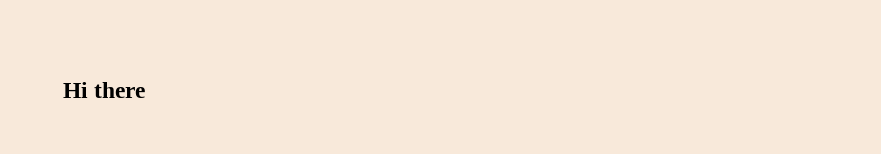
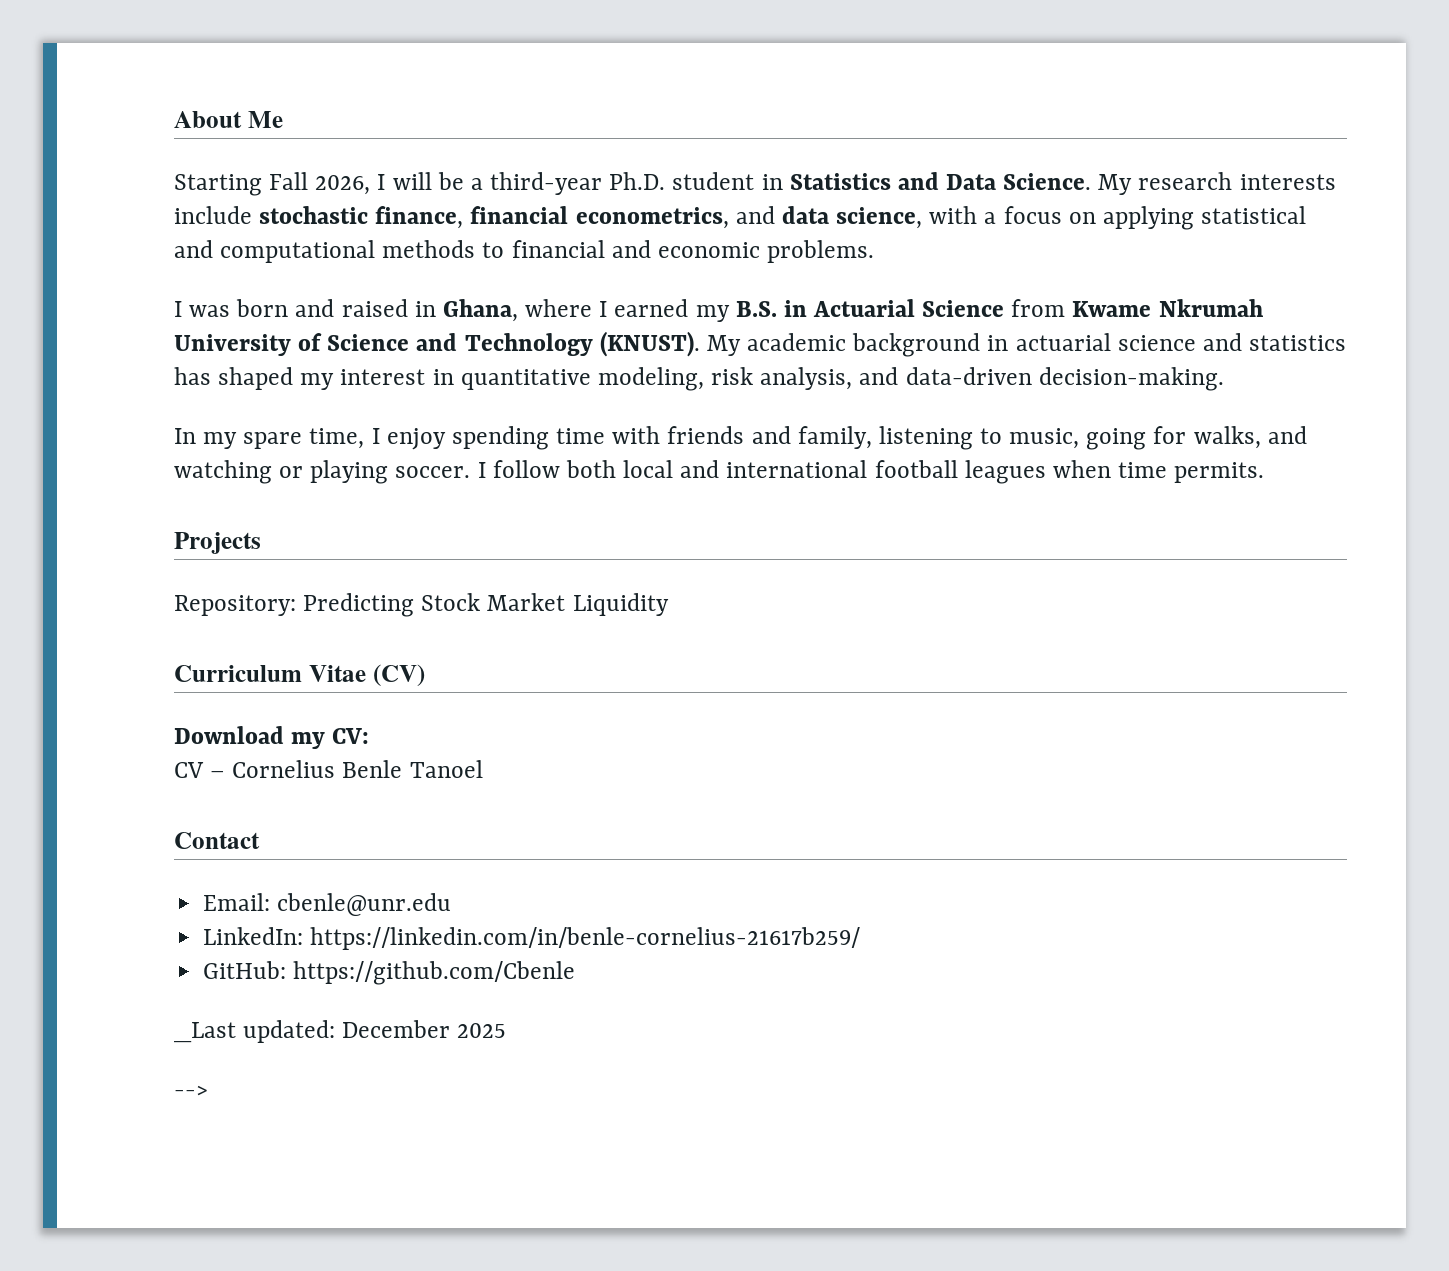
- Hi there
+ About Me
+ Starting Fall 2026, I will be a third-year Ph.D. student in Statistics and Data Science. My research interests include stochastic finance, financial econometrics, and data science, with a focus on applying statistical and computational methods to financial and economic problems.
+ I was born and raised in Ghana, where I earned my B.S. in Actuarial Science from Kwame Nkrumah University of Science and Technology (KNUST). My academic background in actuarial science and statistics has shaped my interest in quantitative modeling, risk analysis, and data-driven decision-making.
+ In my spare time, I enjoy spending time with friends and family, listening to music, going for walks, and watching or playing soccer. I follow both local and international football leagues when time permits.
+ Projects
+ Repository: Predicting Stock Market Liquidity
+ Curriculum Vitae (CV)
+ Download my CV:
+ CV – Cornelius Benle Tanoel
+ Contact
+ Email: cbenle@unr.edu
+ LinkedIn: https://linkedin.com/in/benle-cornelius-21617b259/
+ GitHub: https://github.com/Cbenle
+ _Last updated: December 2025
+ -->

